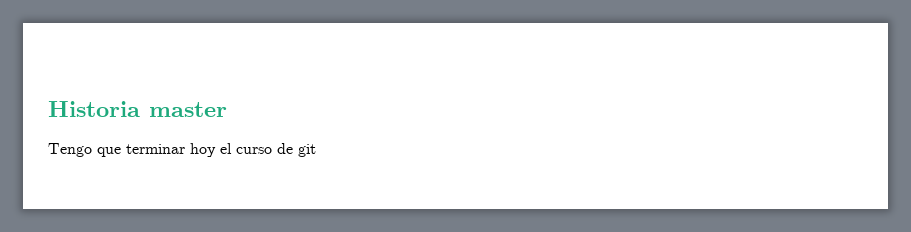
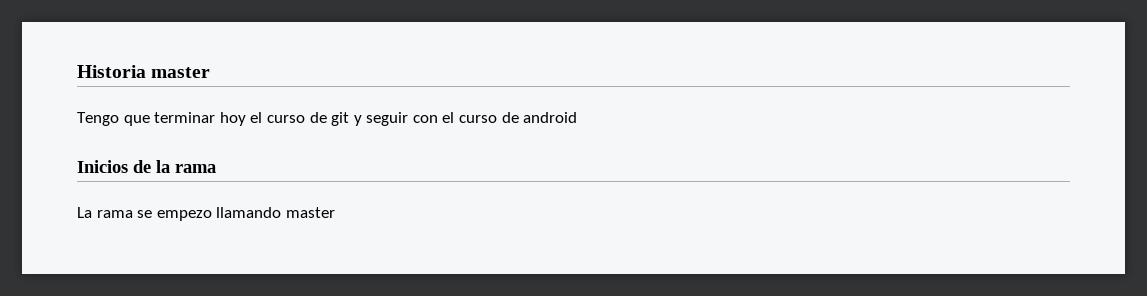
- Tengo que terminar hoy el curso de git
+ Tengo que terminar hoy el curso de git y seguir con el curso de android
+ Inicios de la rama
+ La rama se empezo llamando master

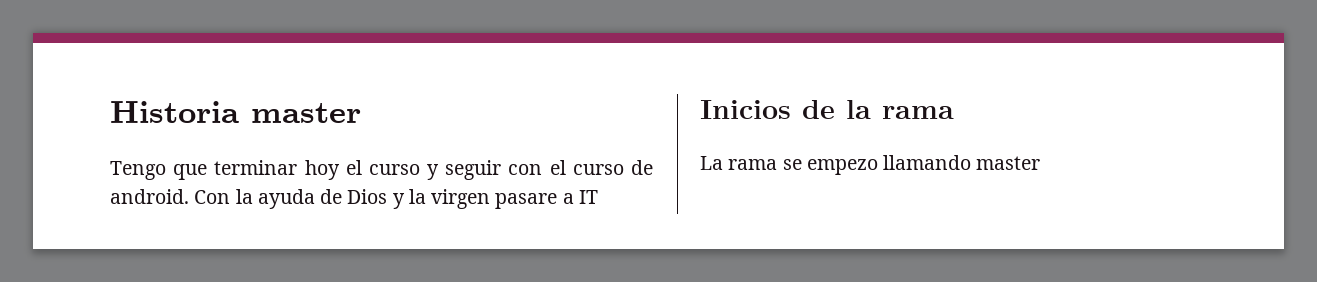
- Tengo que terminar hoy el curso de git y seguir con el curso de android
+ Tengo que terminar hoy el curso y seguir con el curso de android. Con la ayuda de Dios y la virgen pasare a IT

